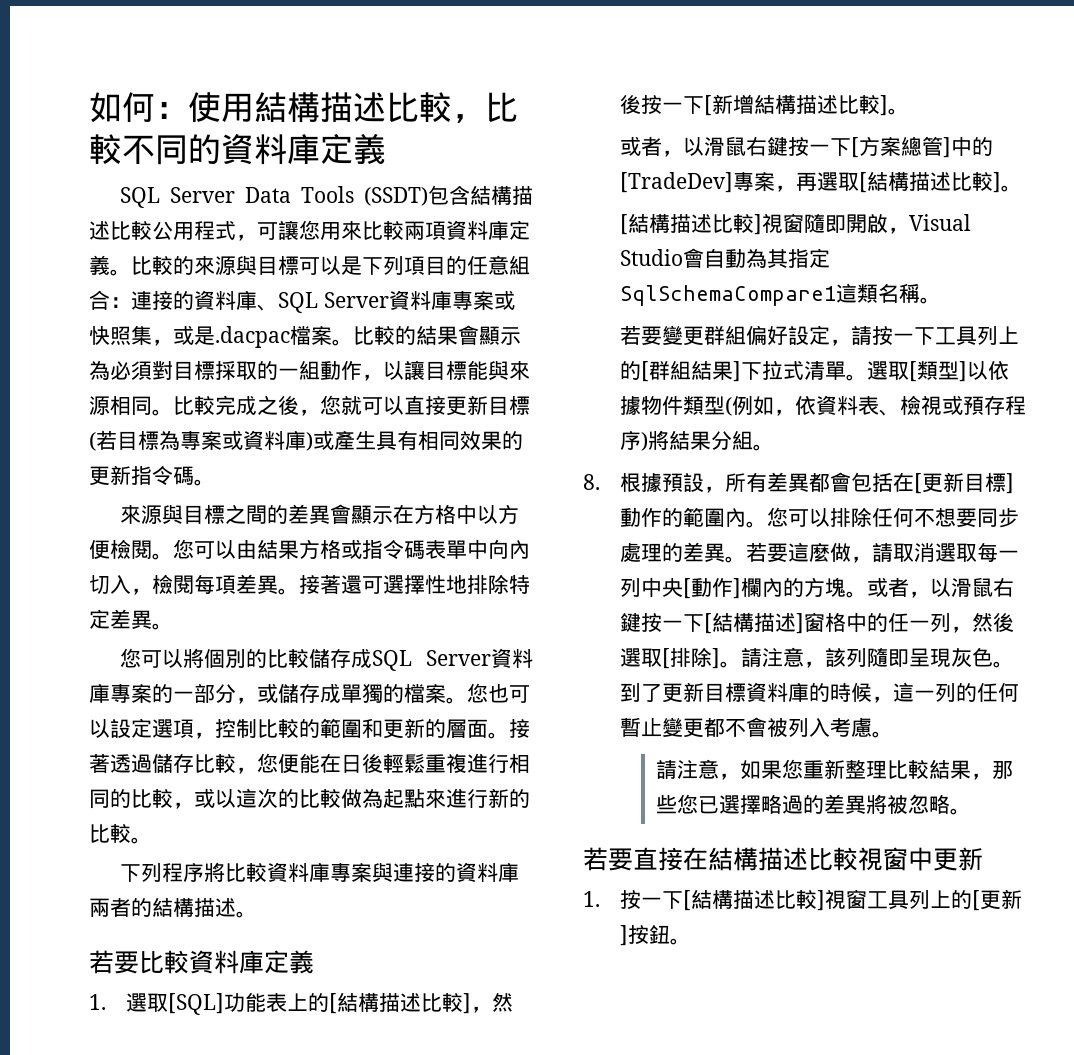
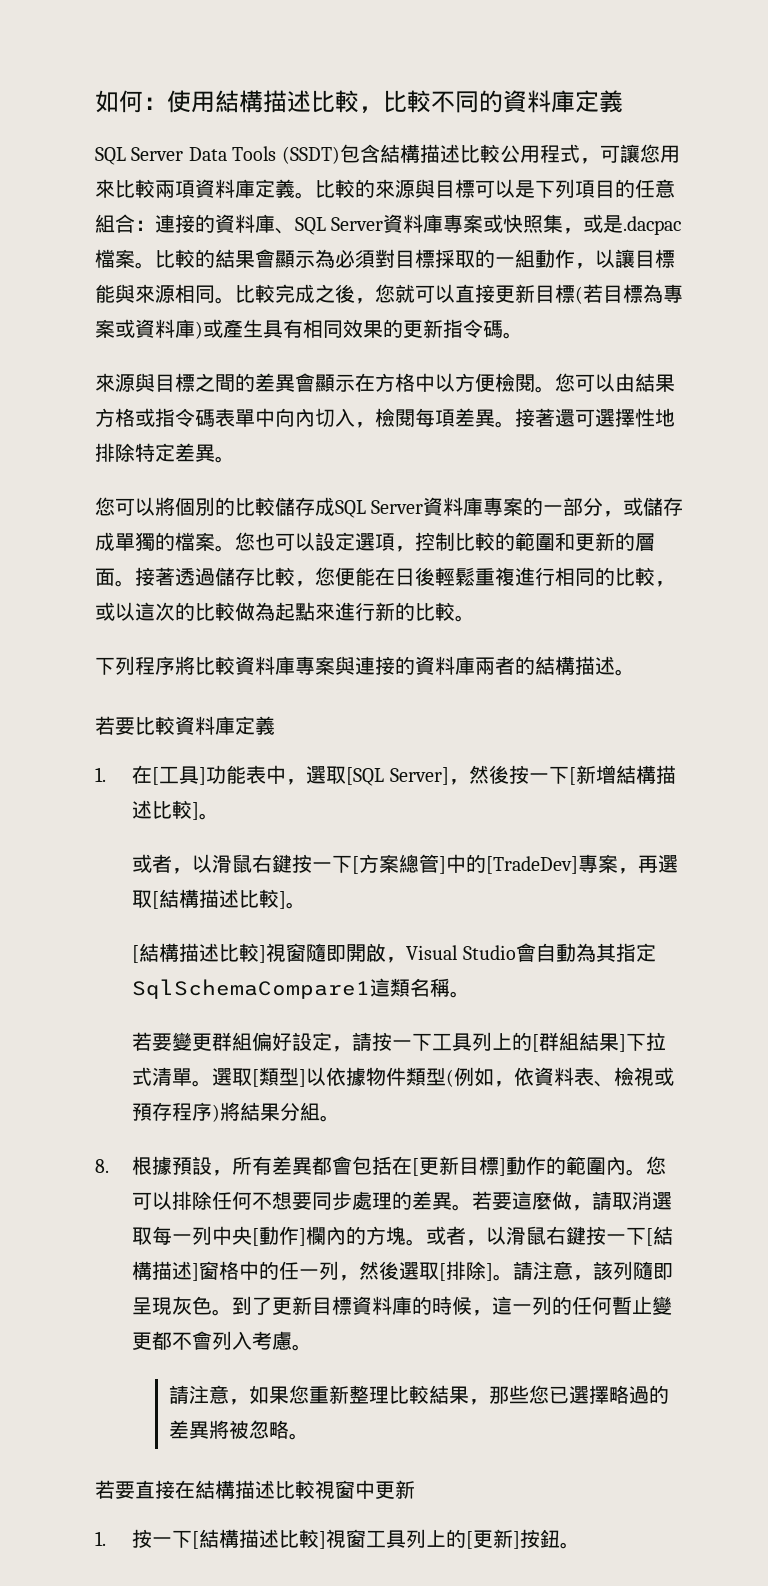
- 1.選取[SQL]功能表上的[結構描述比較]，然後按一下[新增結構描述比較]。
+ 1.在[工具]功能表中，選取[SQL Server]，然後按一下[新增結構描述比較]。
- 到了更新目標資料庫的時候，這一列的任何暫止變更都不會被列入考慮。
+ 到了更新目標資料庫的時候，這一列的任何暫止變更都不會列入考慮。

